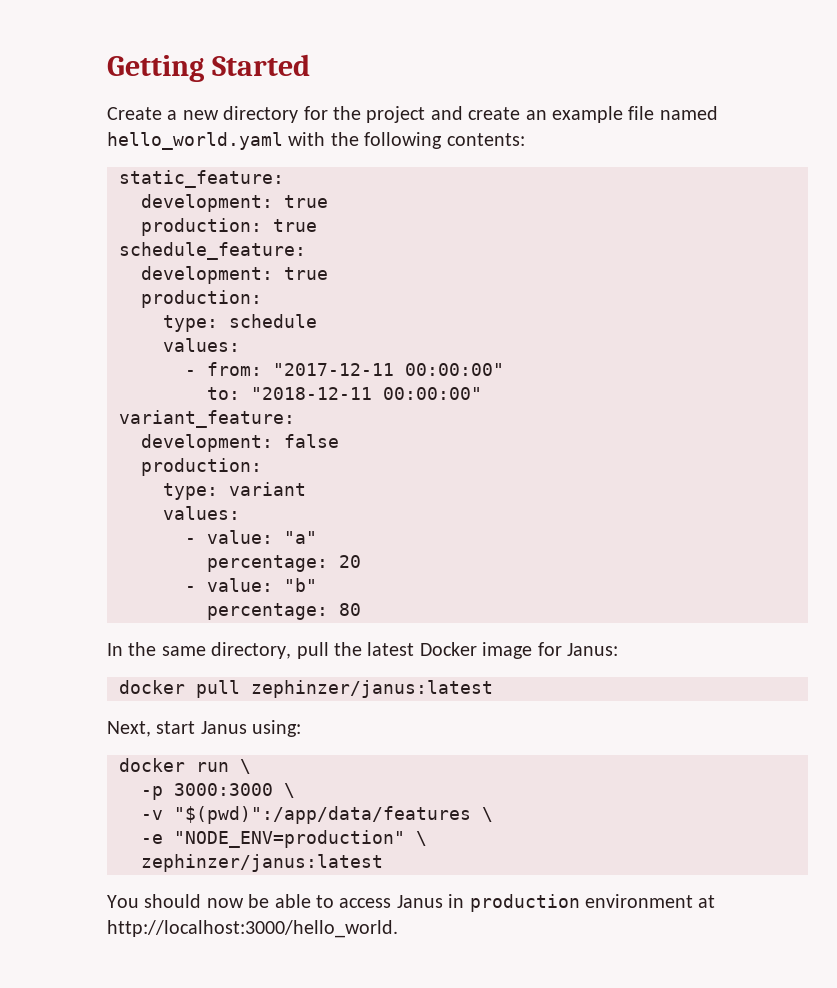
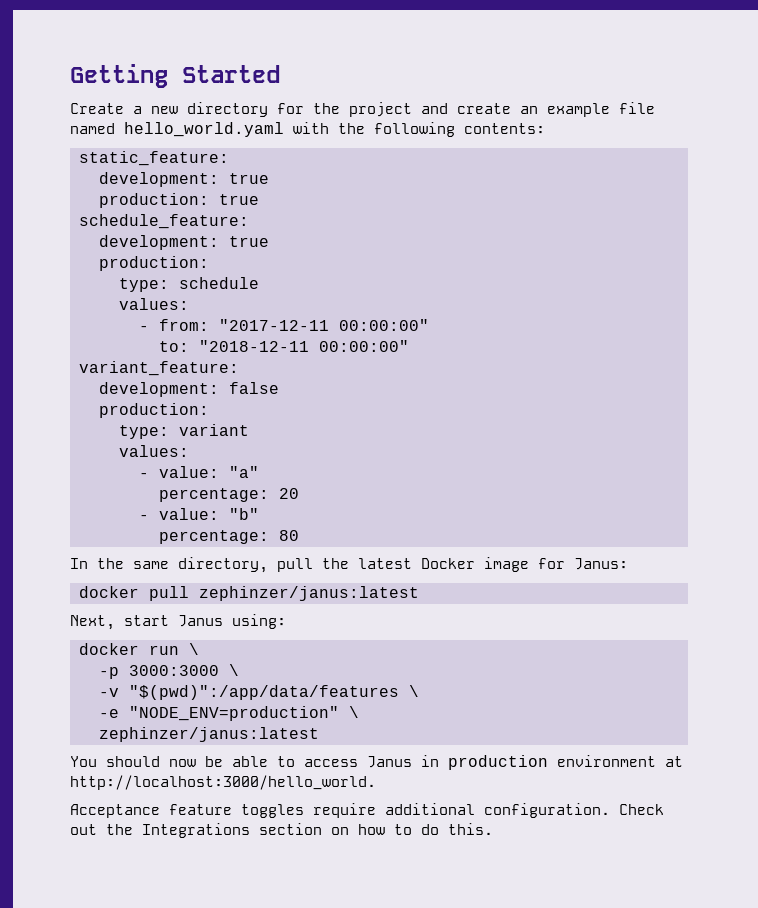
+ Acceptance feature toggles require additional configuration. Check out the Integrations section on how to do this.

